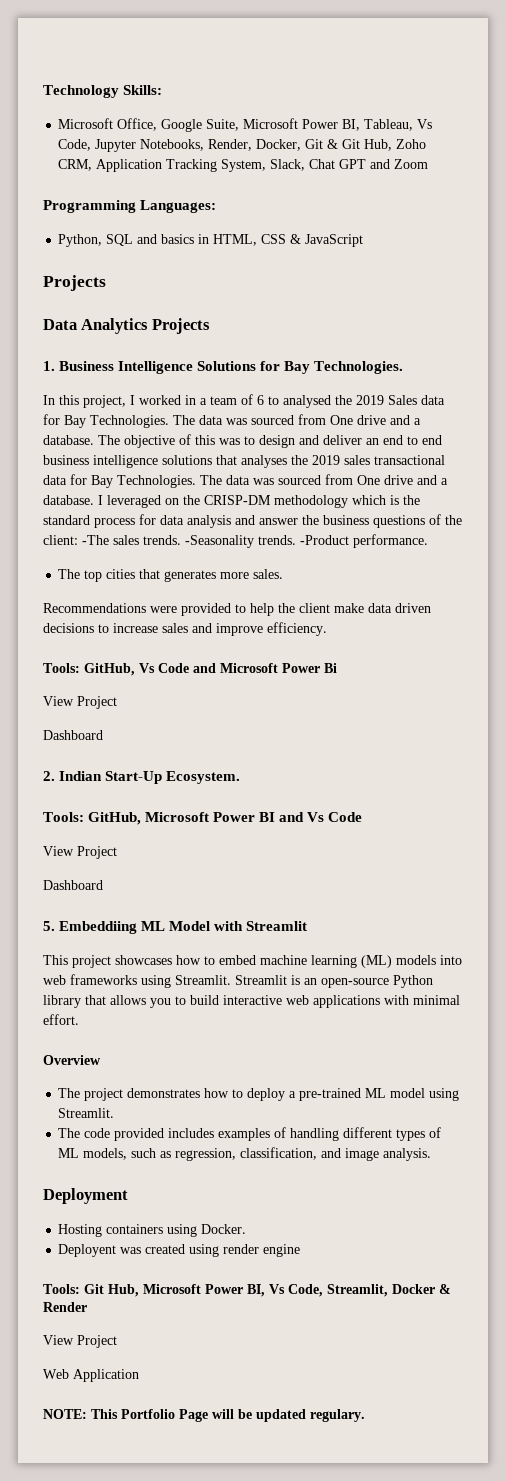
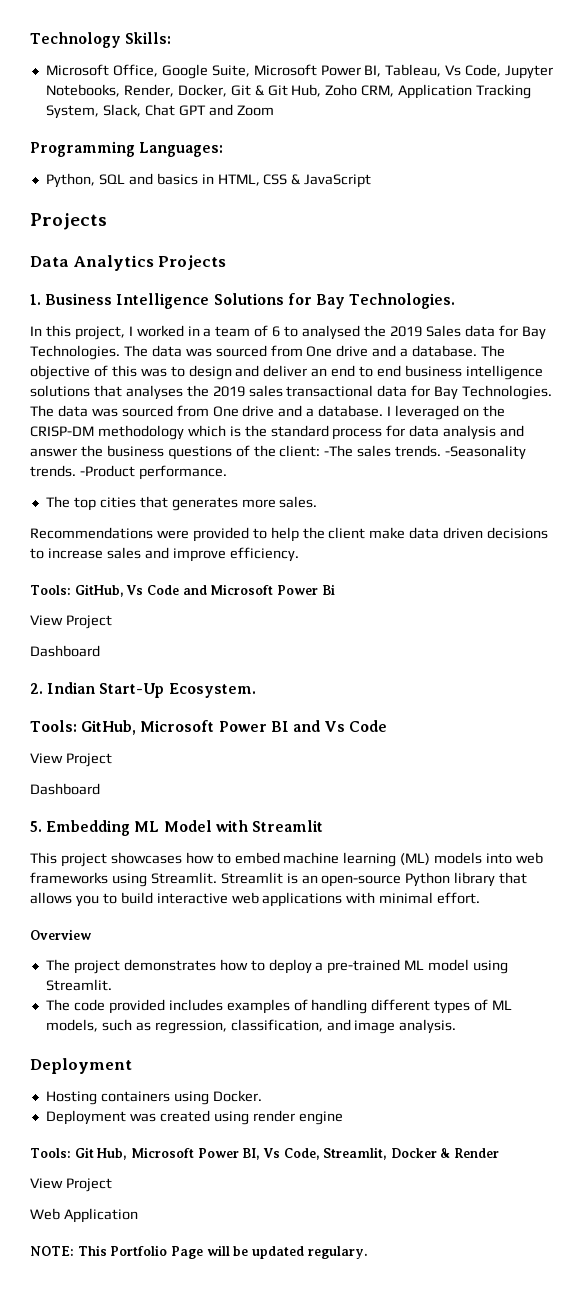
- 5. Embeddiing ML Model with Streamlit
+ 5. Embedding ML Model with Streamlit
- Deployent was created using render engine
+ Deployment was created using render engine

